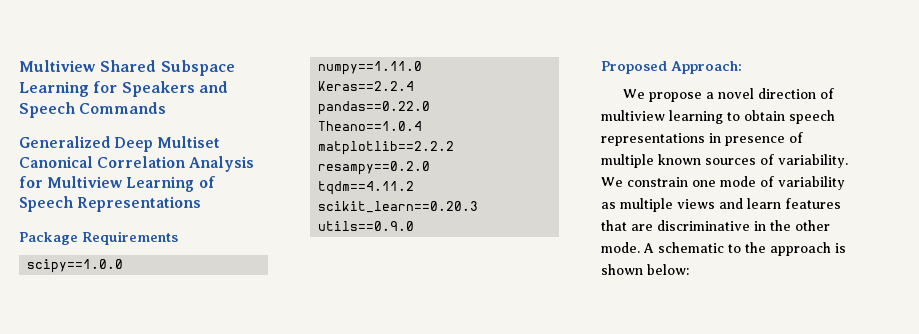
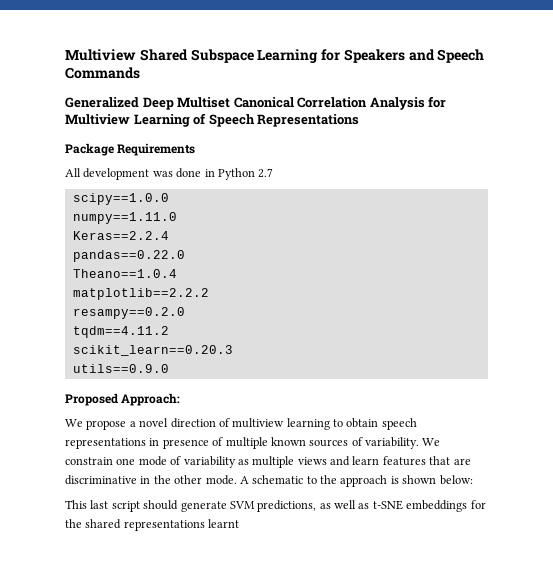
+ All development was done in Python 2.7
+ This last script should generate SVM predictions, as well as t-SNE embeddings for the shared representations learnt

